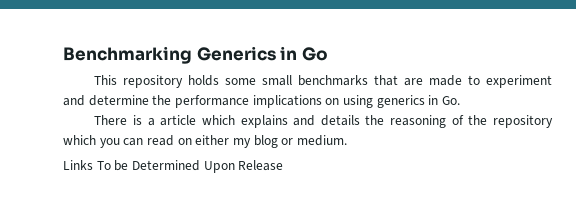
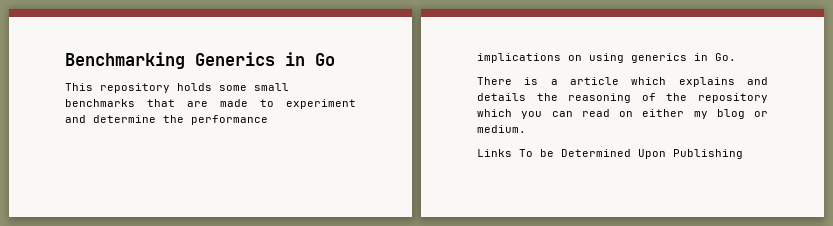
- Links To be Determined Upon Release
+ Links To be Determined Upon Publishing

